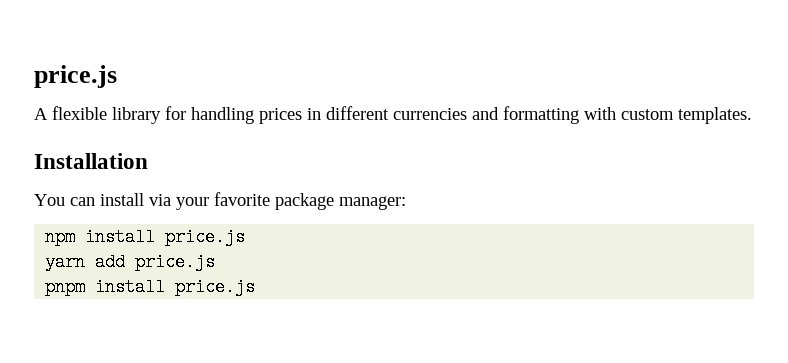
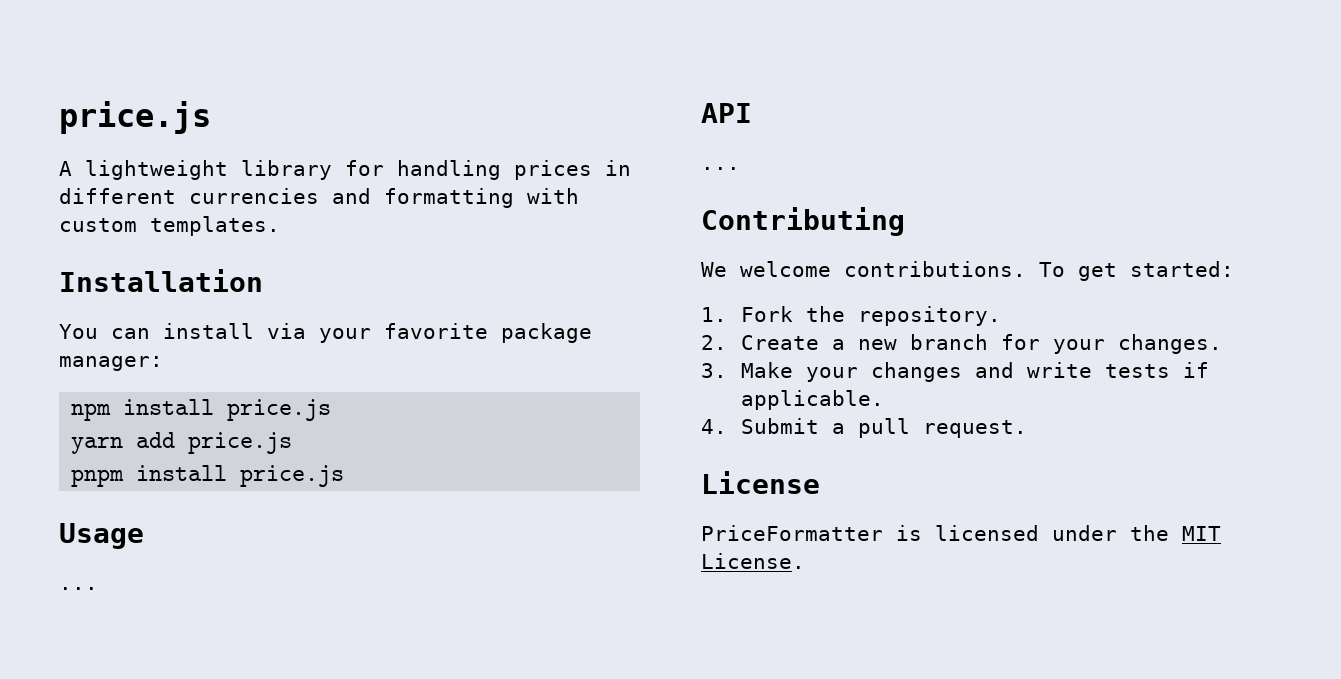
- A flexible library for handling prices in different currencies and formatting with custom templates.
+ A lightweight library for handling prices in different currencies and formatting with custom templates.
+ Usage
+ ...
+ API
+ ...
+ Contributing
+ We welcome contributions. To get started:
+ 1. Fork the repository.
+ 2. Create a new branch for your changes.
+ 3. Make your changes and write tests if applicable.
+ 4. Submit a pull request.
+ License
+ PriceFormatter is licensed under the MIT License.

